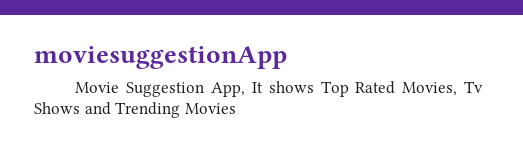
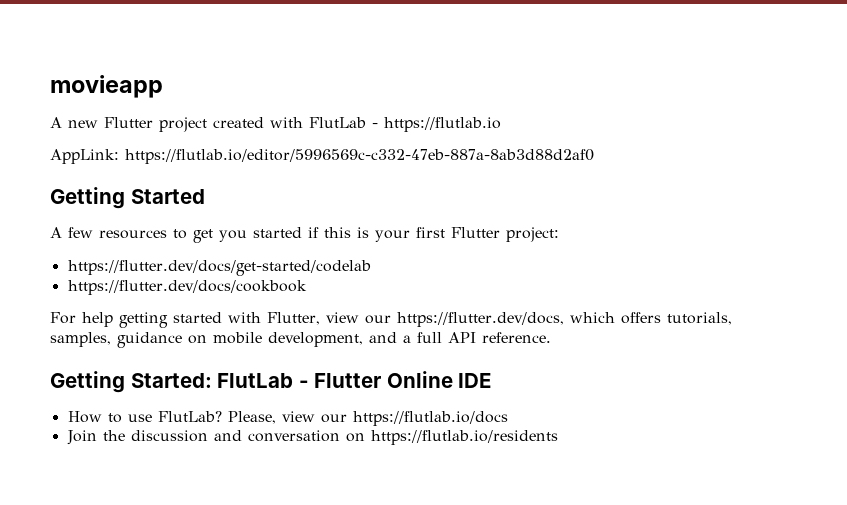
- moviesuggestionApp
- Movie Suggestion App, It shows Top Rated Movies, Tv Shows and Trending Movies
+ movieapp
+ A new Flutter project created with FlutLab - https://flutlab.io
+ AppLink: https://flutlab.io/editor/5996569c-c332-47eb-887a-8ab3d88d2af0
+ Getting Started
+ A few resources to get you started if this is your first Flutter project:
+ https://flutter.dev/docs/get-started/codelab
+ https://flutter.dev/docs/cookbook
+ For help getting started with Flutter, view our https://flutter.dev/docs, which offers tutorials, samples, guidance on mobile development, and a full API reference.
+ Getting Started: FlutLab - Flutter Online IDE
+ How to use FlutLab? Please, view our https://flutlab.io/docs
+ Join the discussion and conversation on https://flutlab.io/residents

